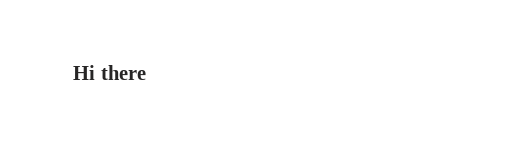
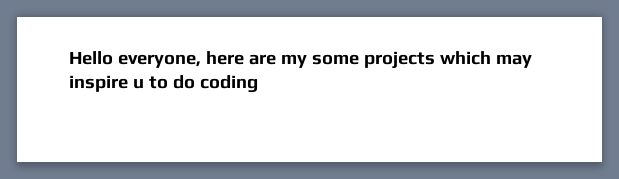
- Hi there
+ Hello everyone, here are my some projects which may inspire u to do coding

